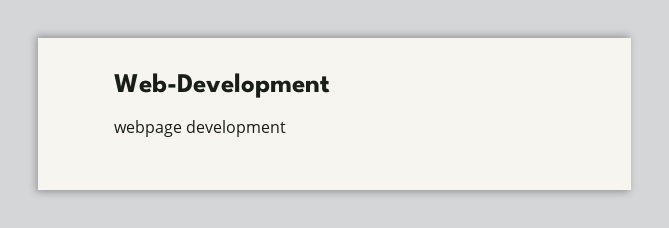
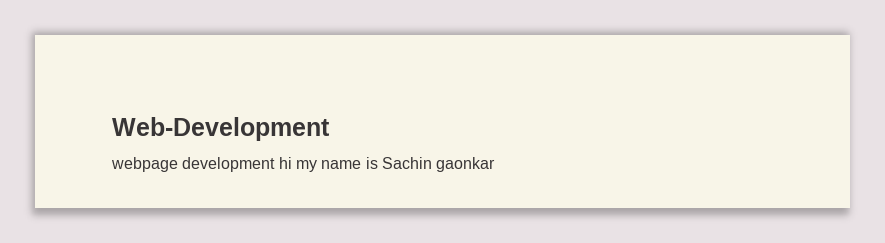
- webpage development
+ webpage development hi my name is Sachin gaonkar

